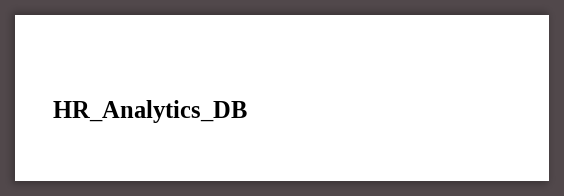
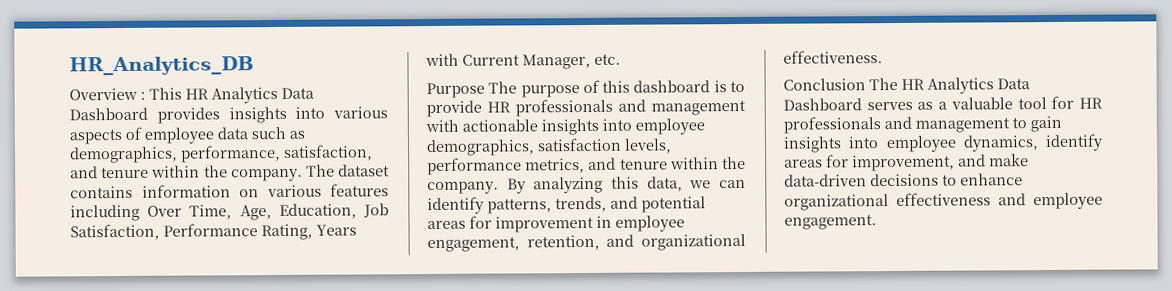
+ Overview : This HR Analytics Data Dashboard provides insights into various aspects of employee data such as demographics, performance, satisfaction, and tenure within the company. The dataset contains information on various features including Over Time, Age, Education, Job Satisfaction, Performance Rating, Years with Current Manager, etc.
+ Purpose The purpose of this dashboard is to provide HR professionals and management with actionable insights into employee demographics, satisfaction levels, performance metrics, and tenure within the company. By analyzing this data, we can identify patterns, trends, and potential areas for improvement in employee engagement, retention, and organizational effectiveness.
+ Conclusion The HR Analytics Data Dashboard serves as a valuable tool for HR professionals and management to gain insights into employee dynamics, identify areas for improvement, and make data-driven decisions to enhance organizational effectiveness and employee engagement.

